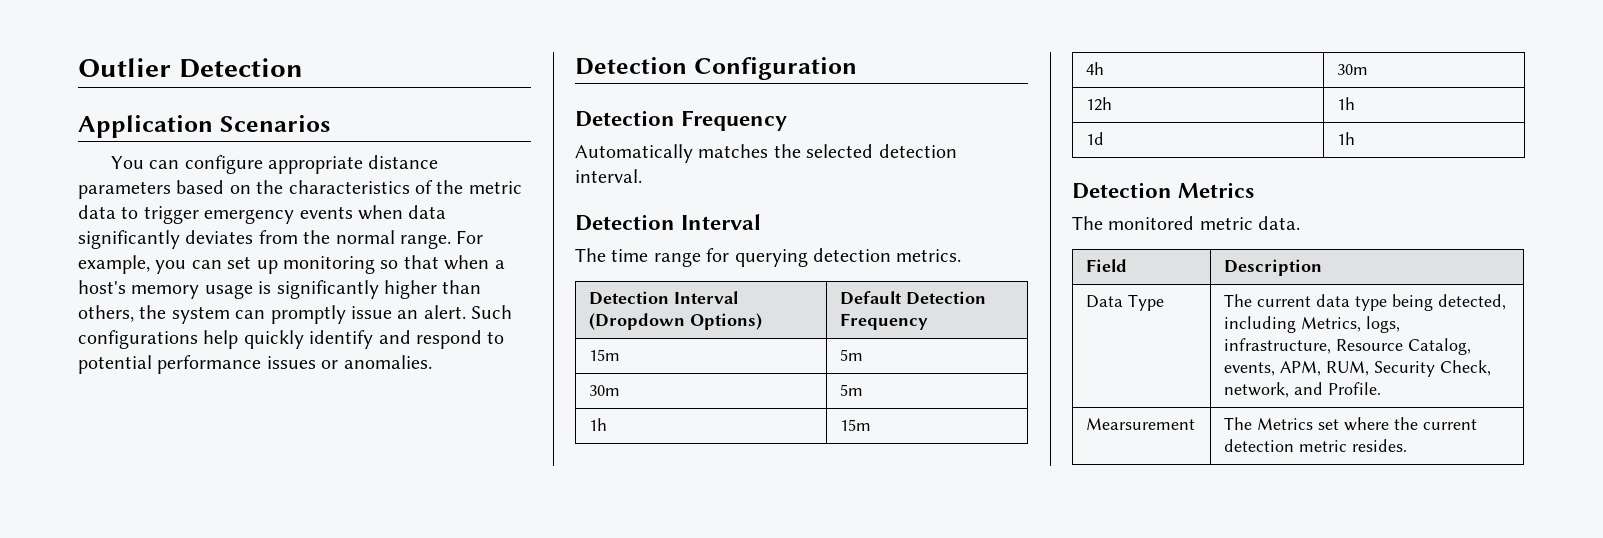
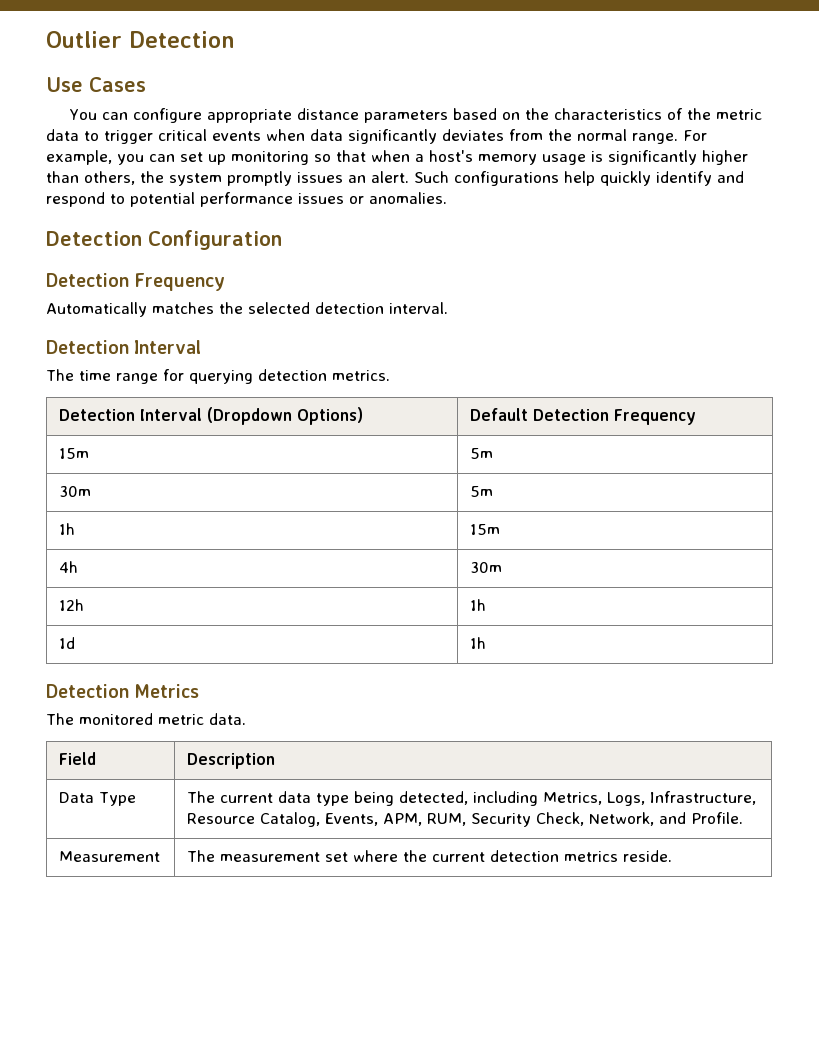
- Application Scenarios
+ Use Cases
- You can configure appropriate distance parameters based on the characteristics of the metric data to trigger emergency events when data significantly deviates from the normal range.
+ You can configure appropriate distance parameters based on the characteristics of the metric data to trigger critical events when data significantly deviates from the normal range.
- For example, you can set up monitoring so that when a host's memory usage is significantly higher than others, the system can promptly issue an alert.
+ For example, you can set up monitoring so that when a host's memory usage is significantly higher than others, the system promptly issues an alert.
- Data Type | The current data type being detected, including Metrics, logs, infrastructure, Resource Catalog, events, APM, RUM, Security Check, network, and Profile.
+ Data Type | The current data type being detected, including Metrics, Logs, Infrastructure, Resource Catalog, Events, APM, RUM, Security Check, Network, and Profile.
- Mearsurement | The Metrics set where the current detection metric resides.
+ Measurement | The measurement set where the current detection metrics reside.

